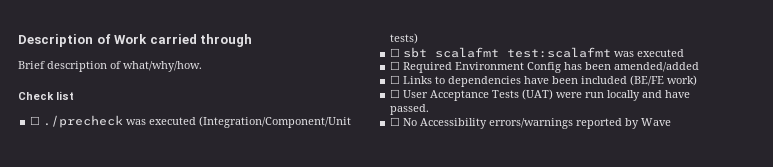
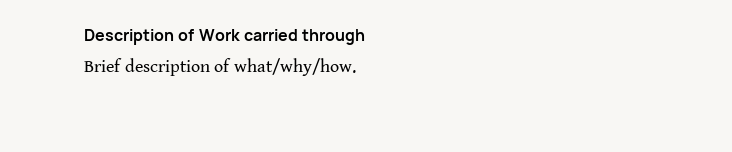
- Check list
- ☐ ./precheck was executed (Integration/Component/Unit tests)
- ☐ sbt scalafmt test:scalafmt was executed
- ☐ Required Environment Config has been amended/added
- ☐ Links to dependencies have been included (BE/FE work)
- ☐ User Acceptance Tests (UAT) were run locally and have passed.
- ☐ No Accessibility errors/warnings reported by Wave

